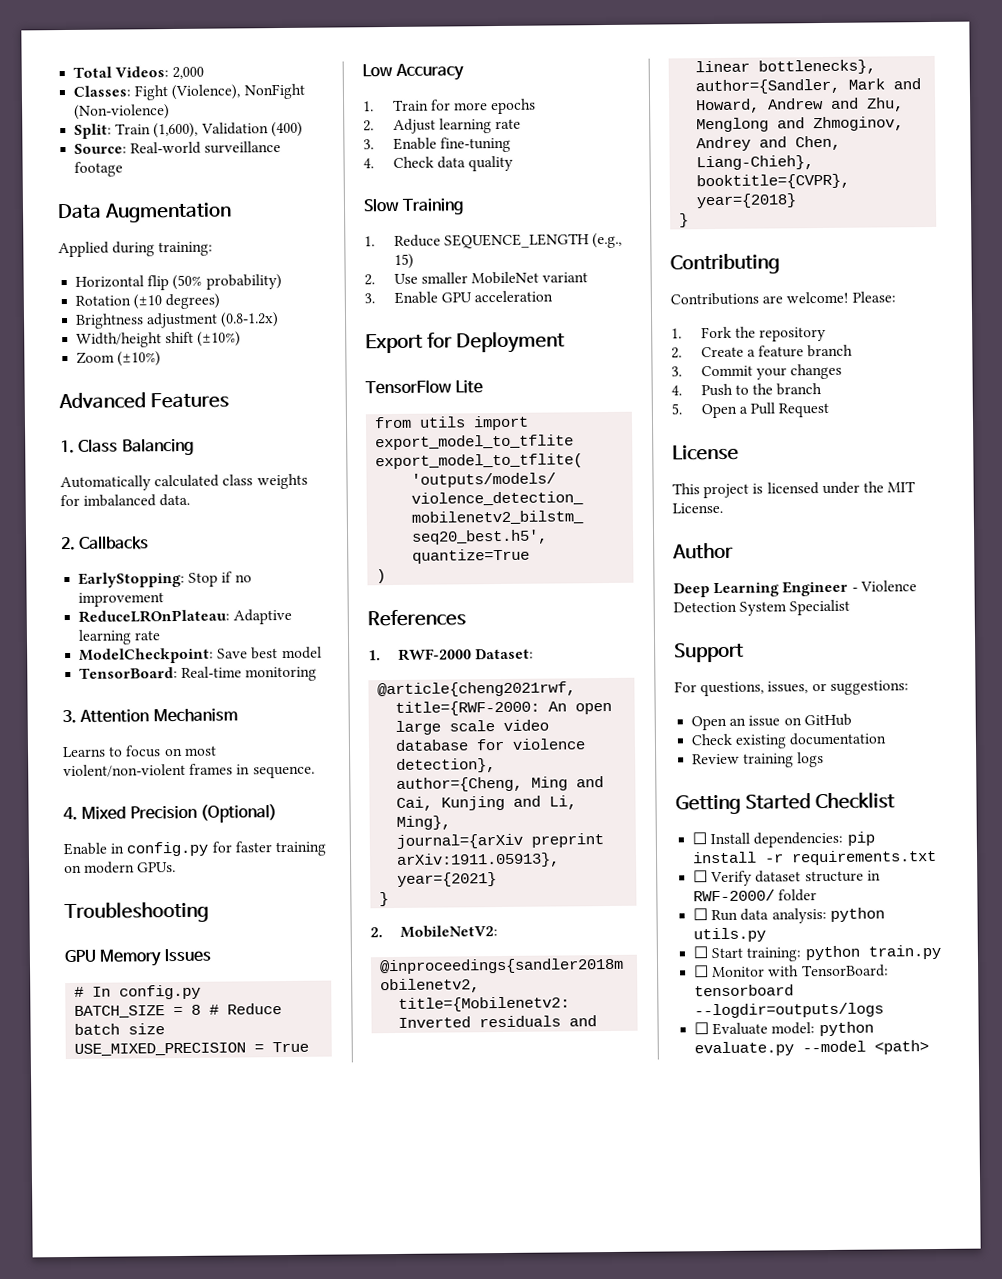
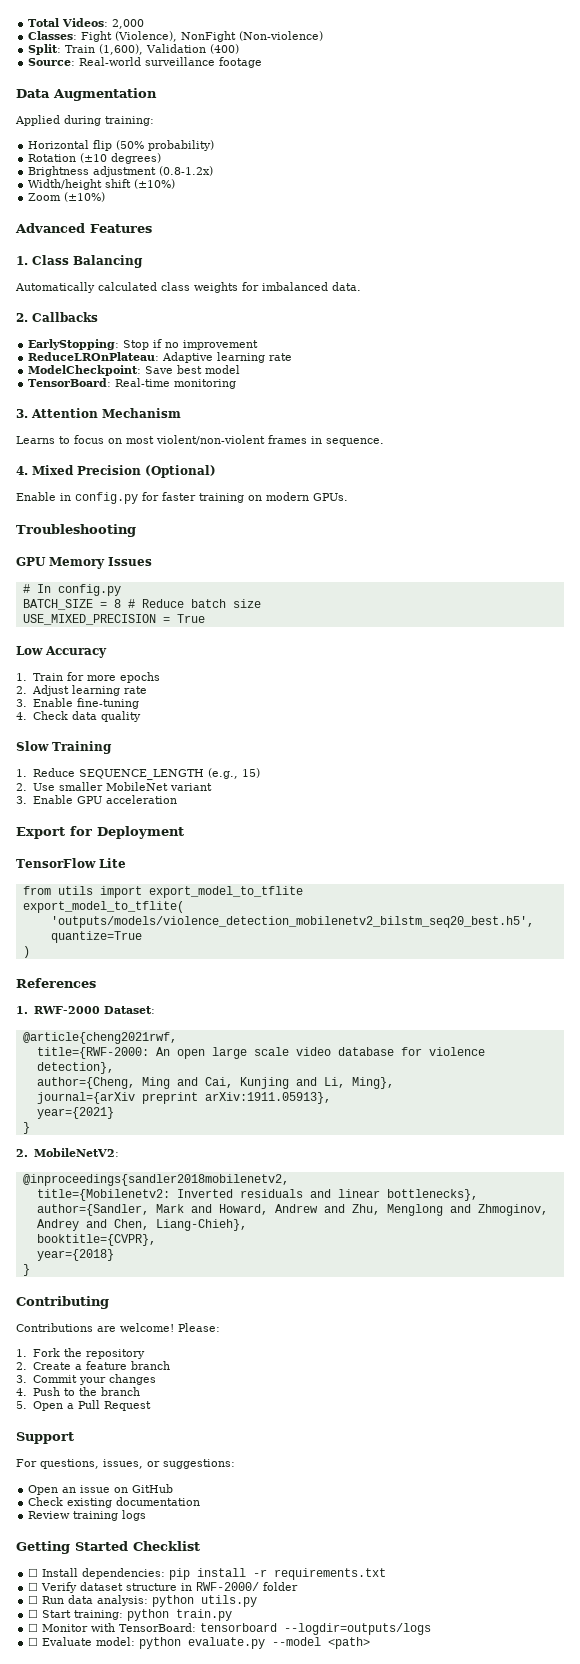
- License
- This project is licensed under the MIT License.
- Author
- Deep Learning Engineer - Violence Detection System Specialist

